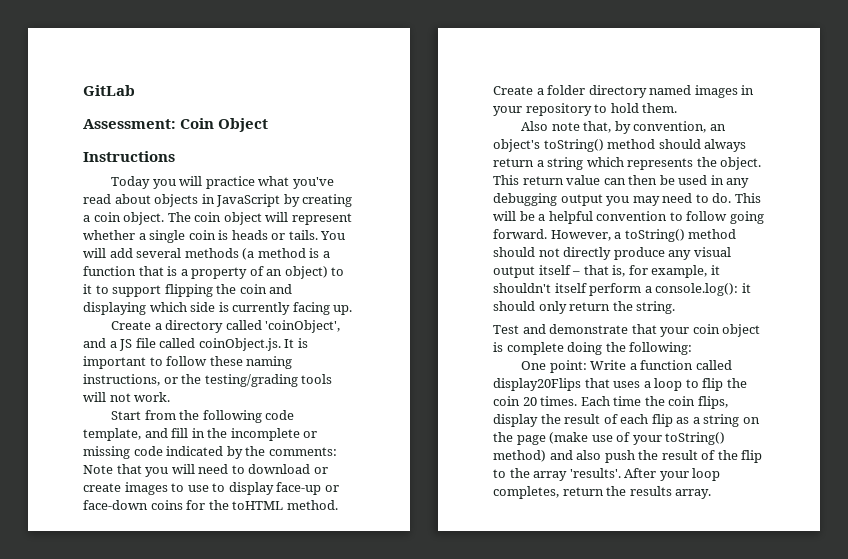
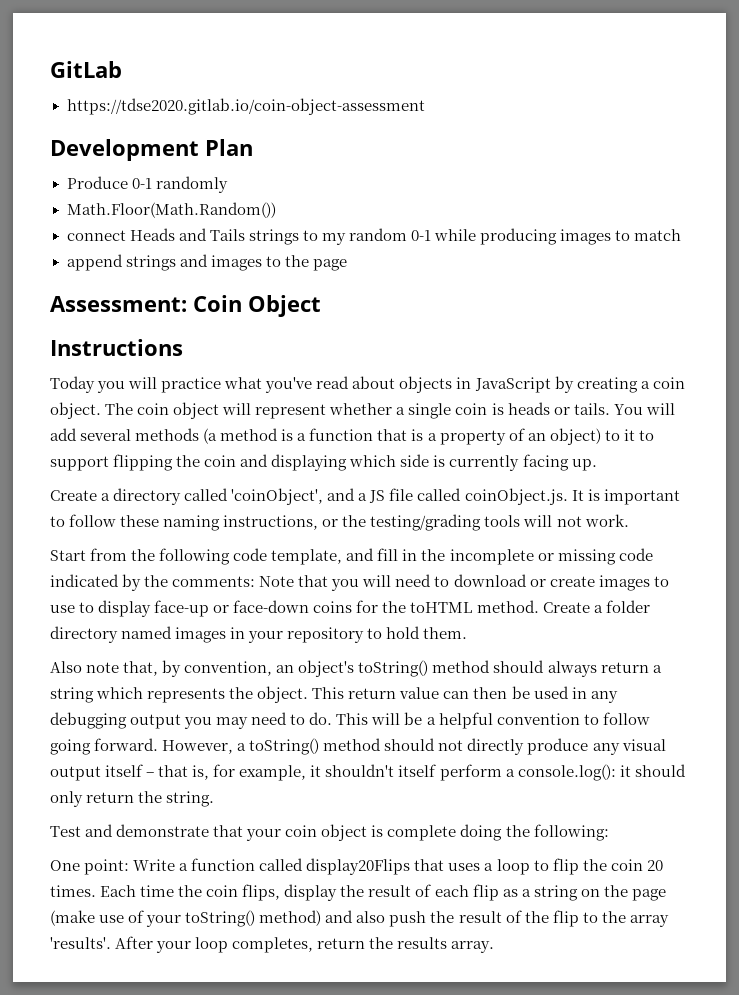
+ https://tdse2020.gitlab.io/coin-object-assessment
+ Development Plan
+ Produce 0-1 randomly
+ Math.Floor(Math.Random())
+ connect Heads and Tails strings to my random 0-1 while producing images to match
+ append strings and images to the page

